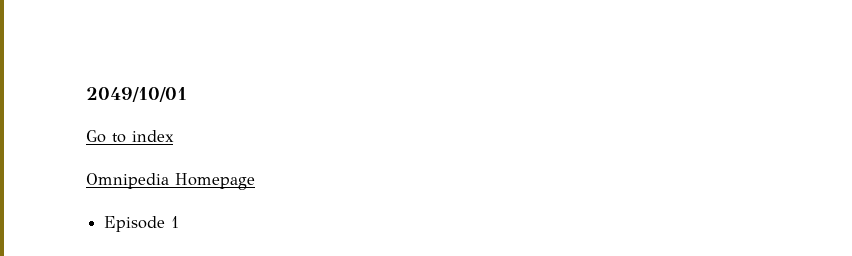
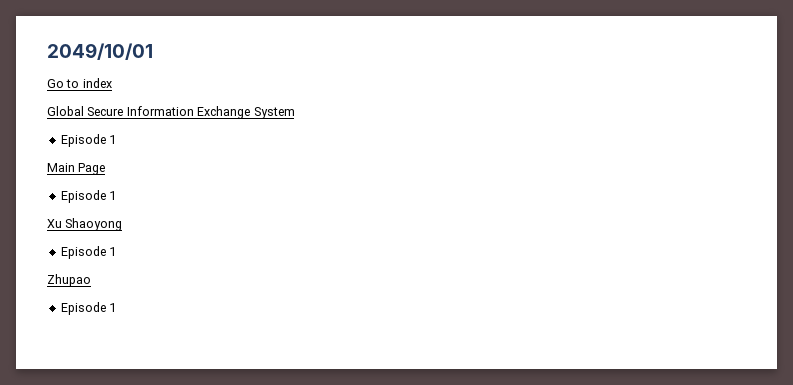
- Omnipedia Homepage
+ Global Secure Information Exchange System
+ Episode 1
+ Main Page
+ Episode 1
+ Xu Shaoyong
+ Episode 1
+ Zhupao

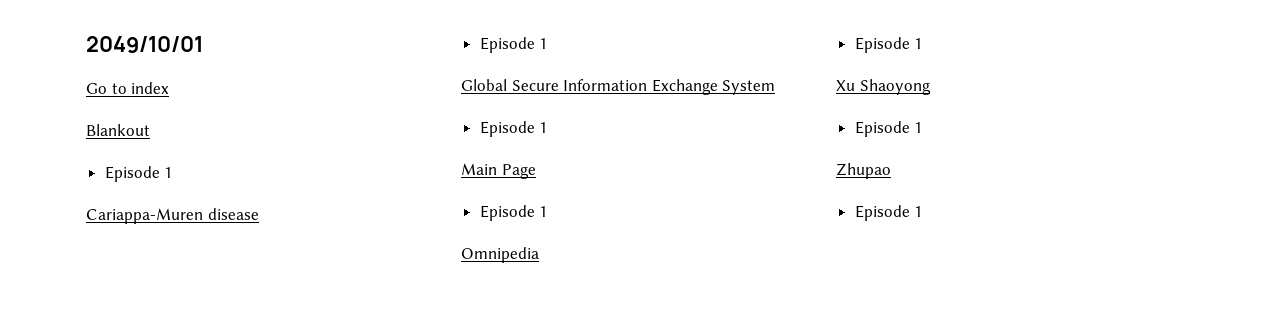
+ Blankout
+ Episode 1
+ Cariappa-Muren disease
+ Episode 1
+ Omnipedia
+ Episode 1

